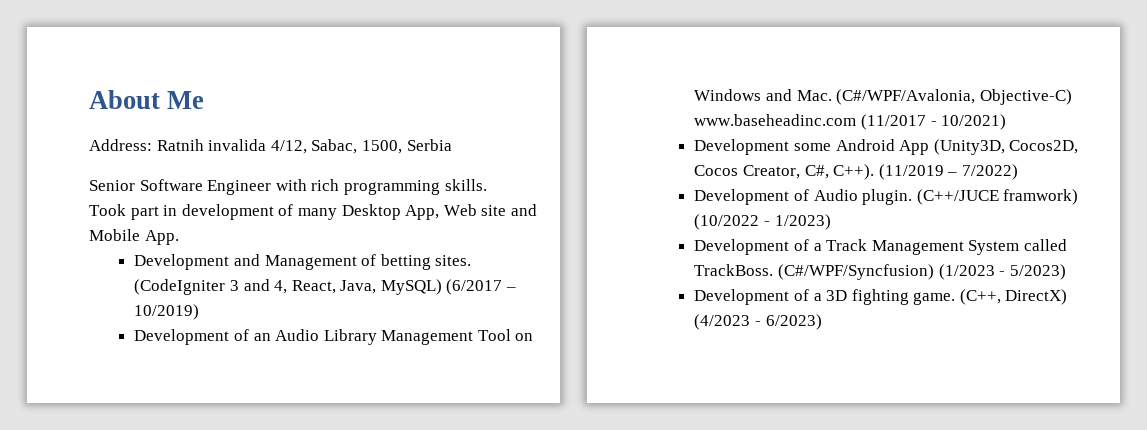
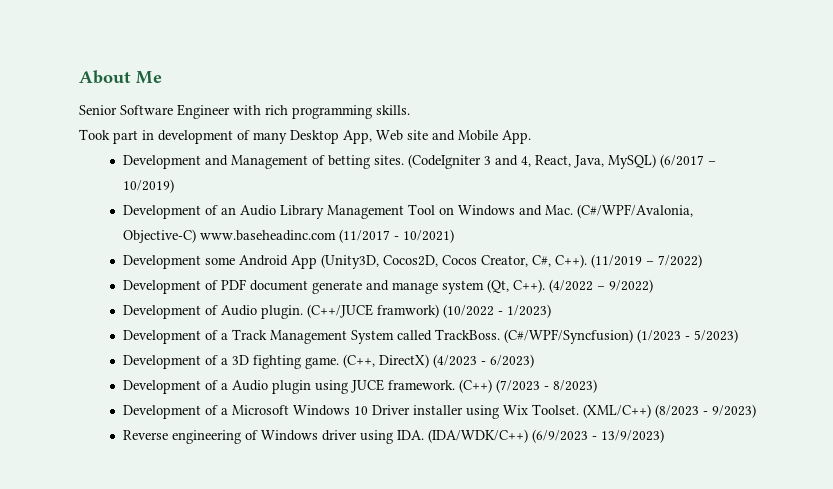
- Address: Ratnih invalida 4/12, Sabac, 1500, Serbia
+ Development of PDF document generate and manage system (Qt, C++). (4/2022 – 9/2022)
+ Development of a Audio plugin using JUCE framework. (C++) (7/2023 - 8/2023)
+ Development of a Microsoft Windows 10 Driver installer using Wix Toolset. (XML/C++) (8/2023 - 9/2023)
+ Reverse engineering of Windows driver using IDA. (IDA/WDK/C++) (6/9/2023 - 13/9/2023)

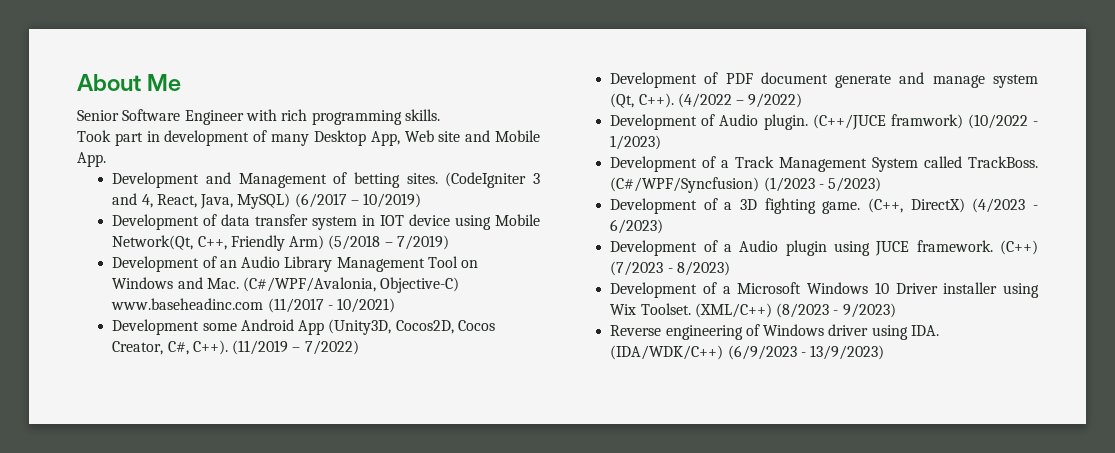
+ Development of data transfer system in IOT device using Mobile Network(Qt, C++, Friendly Arm) (5/2018 – 7/2019)

